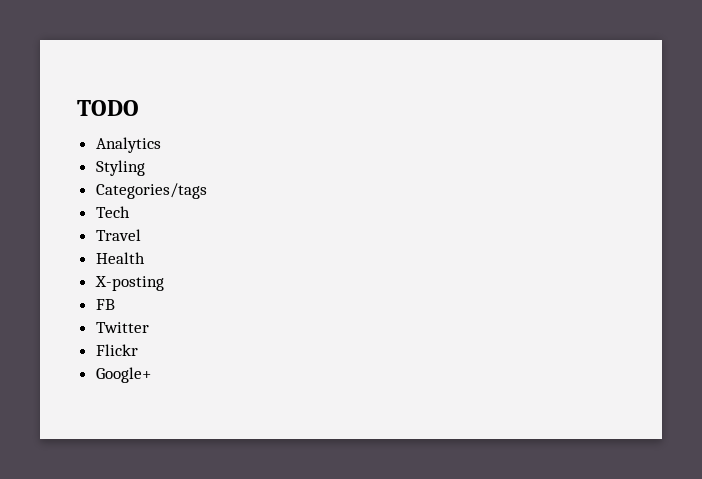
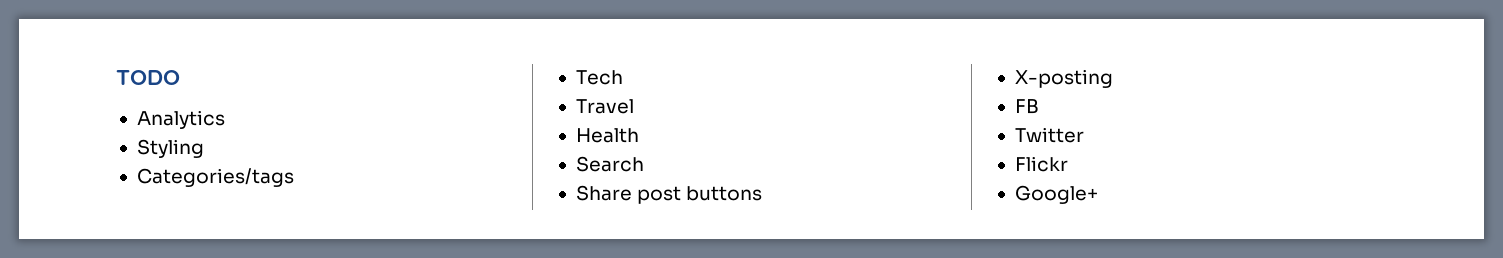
+ Search
+ Share post buttons

